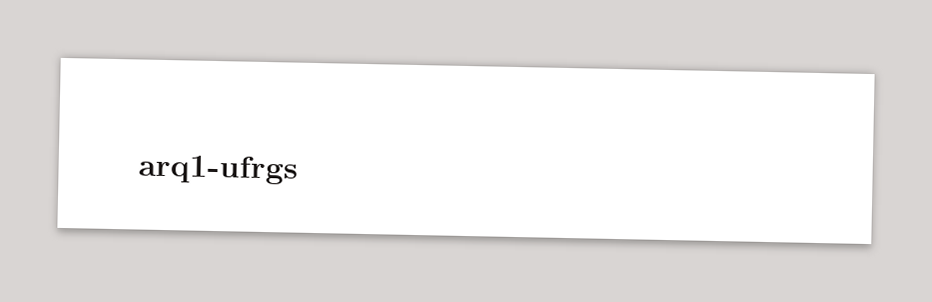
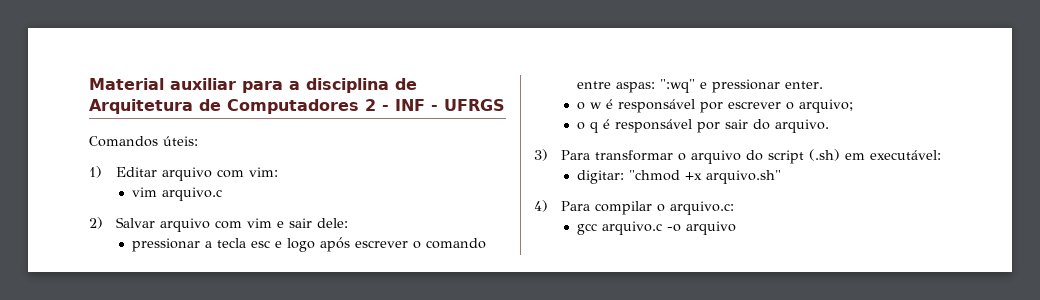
- arq1-ufrgs
+ Material auxiliar para a disciplina de Arquitetura de Computadores 2 - INF - UFRGS
+ Comandos úteis:
+ 1) Editar arquivo com vim:
+ vim arquivo.c
+ 2) Salvar arquivo com vim e sair dele:
+ pressionar a tecla esc e logo após escrever o comando entre aspas: ":wq" e pressionar enter.
+ o w é responsável por escrever o arquivo;
+ o q é responsável por sair do arquivo.
+ 3) Para transformar o arquivo do script (.sh) em executável:
+ digitar: "chmod +x arquivo.sh"
+ 4) Para compilar o arquivo.c:
+ gcc arquivo.c -o arquivo

